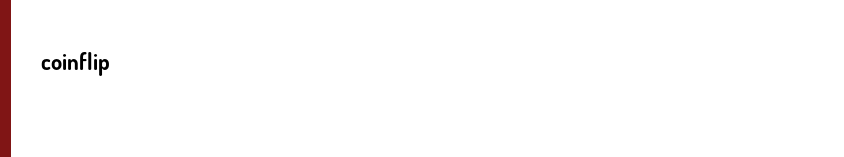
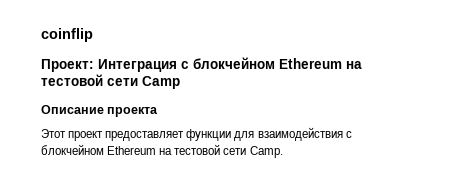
+ Проект: Интеграция с блокчейном Ethereum на тестовой сети Camp
+ Описание проекта
+ Этот проект предоставляет функции для взаимодействия с блокчейном Ethereum на тестовой сети Camp.

